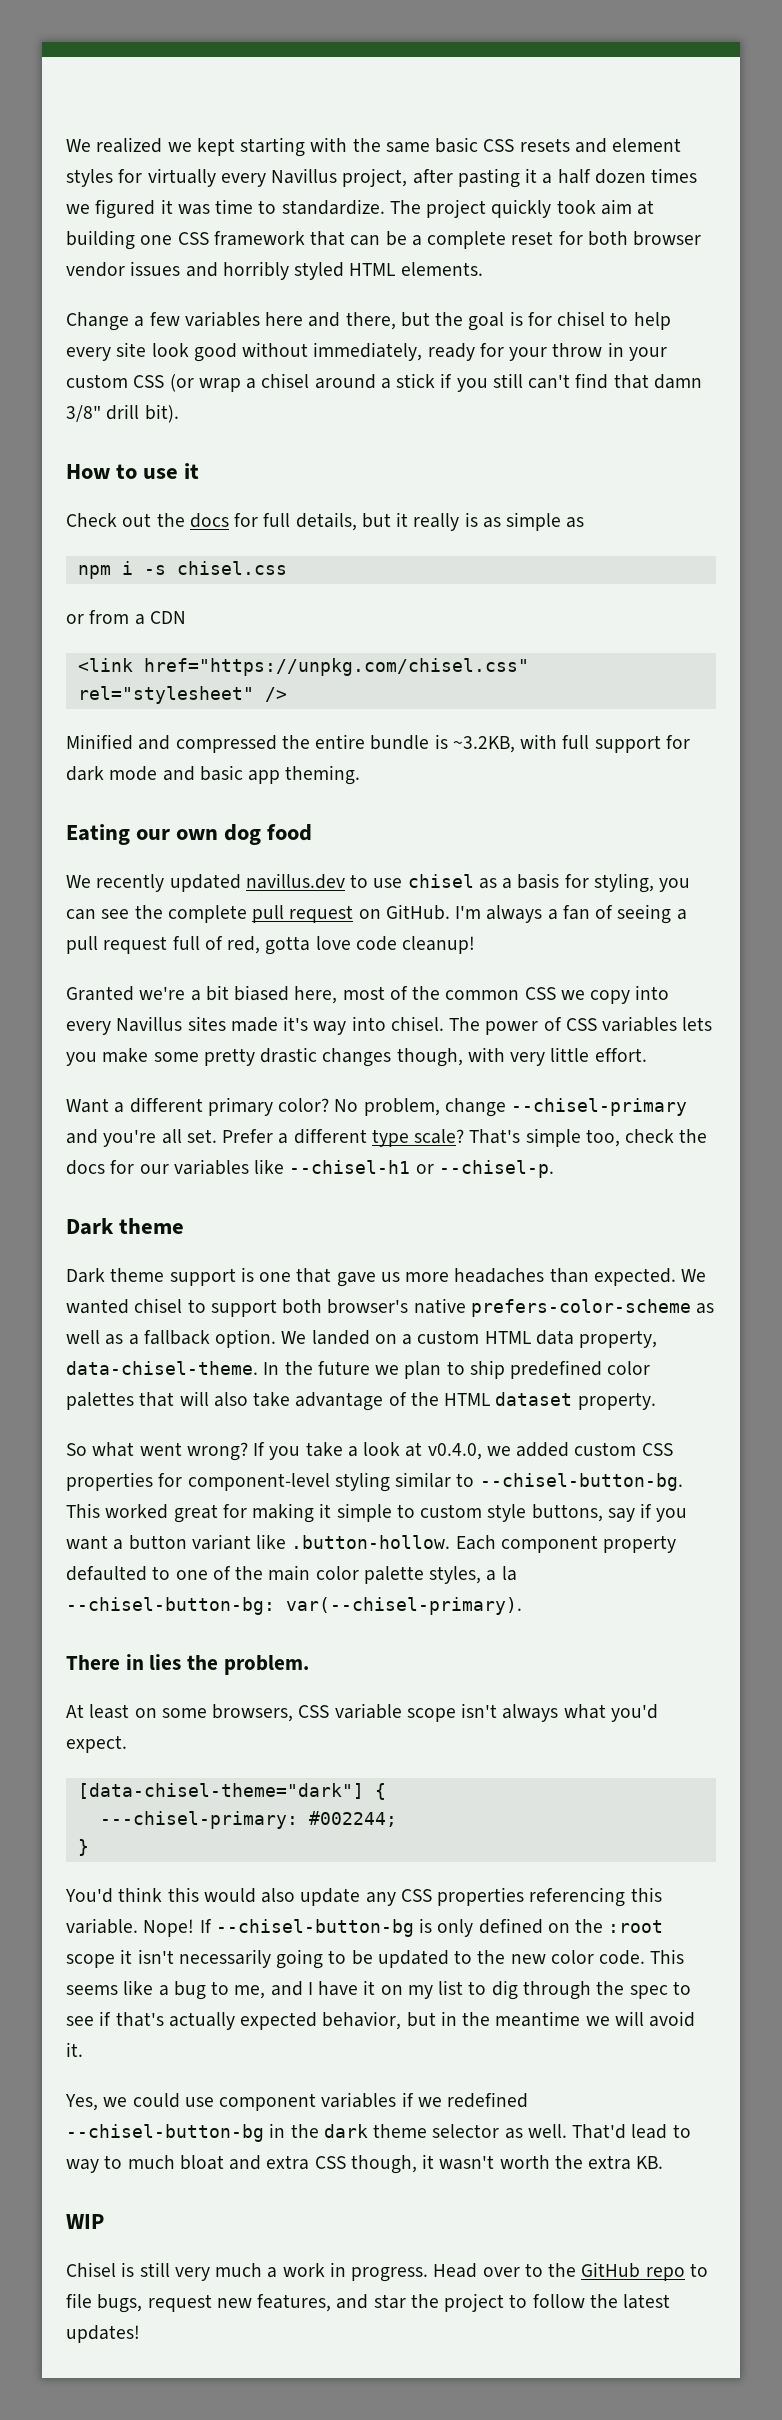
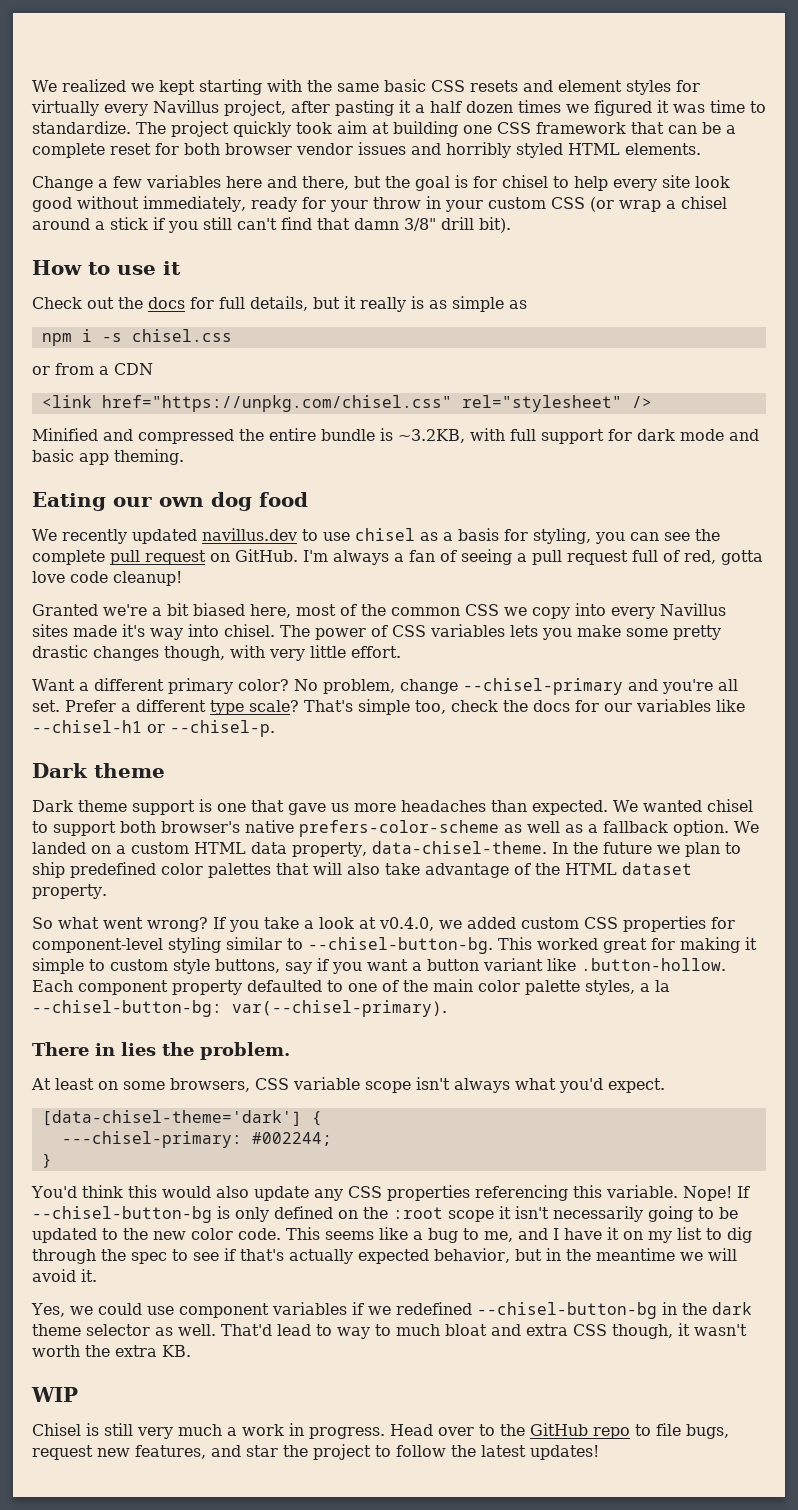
- [data-chisel-theme="dark"] {
+ [data-chisel-theme='dark'] {

